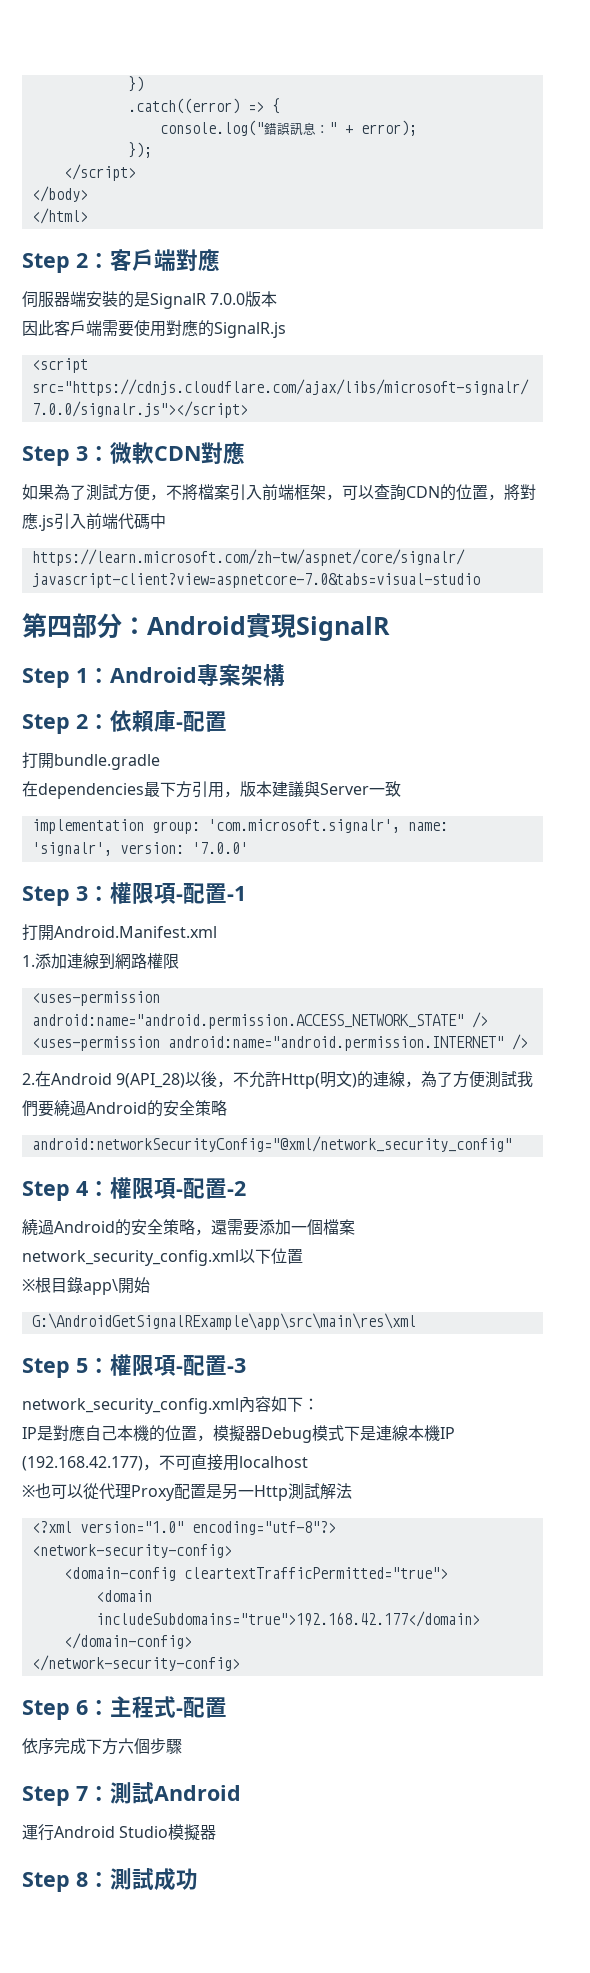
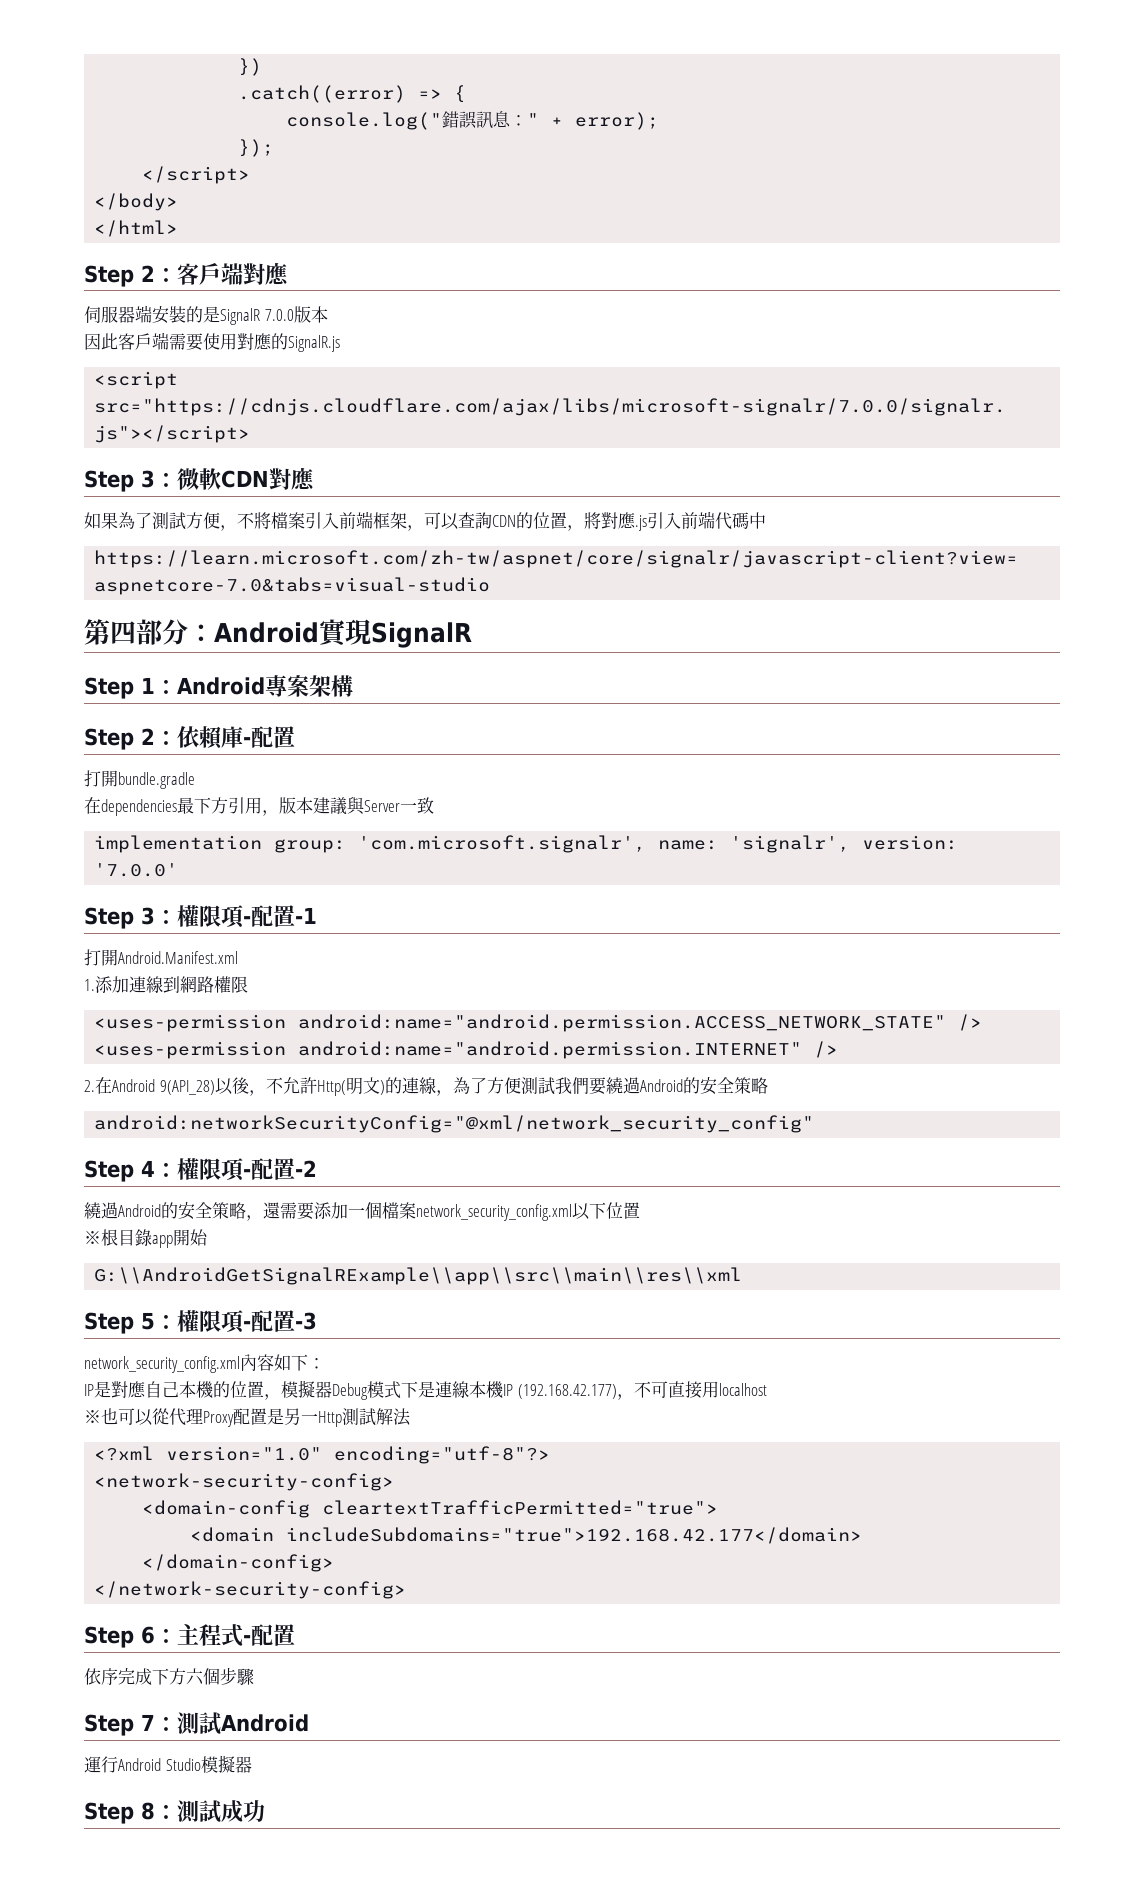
- ※根目錄app\開始
+ ※根目錄app開始
- G:\AndroidGetSignalRExample\app\src\main\res\xml
+ G:\\AndroidGetSignalRExample\\app\\src\\main\\res\\xml

